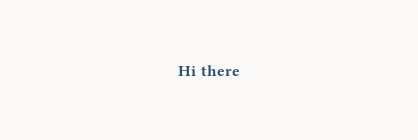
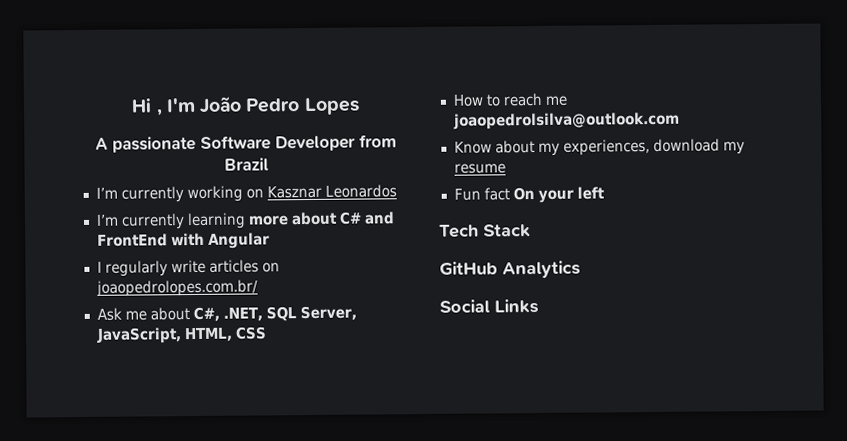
- Hi there
+ Hi , I'm João Pedro Lopes
+ A passionate Software Developer from Brazil
+ I’m currently working on Kasznar Leonardos
+ I’m currently learning more about C# and FrontEnd with Angular
+ I regularly write articles on joaopedrolopes.com.br/
+ Ask me about C#, .NET, SQL Server, JavaScript, HTML, CSS
+ How to reach me joaopedrolsilva@outlook.com
+ Know about my experiences, download my resume
+ Fun fact On your left
+ Tech Stack
+ GitHub Analytics
+ Social Links

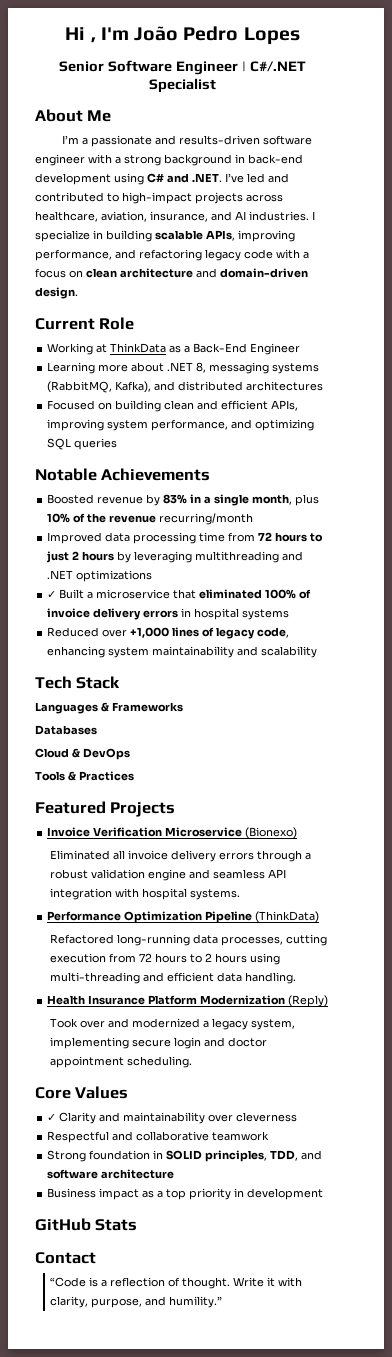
- A passionate Software Developer from Brazil
- I’m currently working on Kasznar Leonardos
- I’m currently learning more about C# and FrontEnd with Angular
- I regularly write articles on joaopedrolopes.com.br/
- Ask me about C#, .NET, SQL Server, JavaScript, HTML, CSS
- How to reach me joaopedrolsilva@outlook.com
- Know about my experiences, download my resume
- Fun fact On your left
+ Senior Software Engineer | C#/.NET Specialist
+ About Me
+ I’m a passionate and results-driven software engineer with a strong background in back-end development using C# and .NET. I’ve led and contributed to high-impact projects across healthcare, aviation, insurance, and AI industries. I specialize in building scalable APIs, improving performance, and refactoring legacy code with a focus on clean architecture and domain-driven design.
+ Current Role
+ Working at ThinkData as a Back-End Engineer
+ Learning more about .NET 8, messaging systems (RabbitMQ, Kafka), and distributed architectures
+ Focused on building clean and efficient APIs, improving system performance, and optimizing SQL queries
+ Notable Achievements
+ Boosted revenue by 83% in a single month, plus 10% of the revenue recurring/month
+ Improved data processing time from 72 hours to just 2 hours by leveraging multithreading and .NET optimizations
+ ✓ Built a microservice that eliminated 100% of invoice delivery errors in hospital systems
+ Reduced over +1,000 lines of legacy code, enhancing system maintainability and scalability
  Tech Stack
- GitHub Analytics
- Social Links
+ Languages & Frameworks
+ Databases
+ Cloud & DevOps
+ Tools & Practices
+ Featured Projects
+ Invoice Verification Microservice (Bionexo)
+ Eliminated all invoice delivery errors through a robust validation engine and seamless API integration with hospital systems.
+ Performance Optimization Pipeline (ThinkData)
+ Refactored long-running data processes, cutting execution from 72 hours to 2 hours using multi-threading and efficient data handling.
+ Health Insurance Platform Modernization (Reply)
+ Took over and modernized a legacy system, implementing secure login and doctor appointment scheduling.
+ Core Values
+ ✓ Clarity and maintainability over cleverness
+ Respectful and collaborative teamwork
+ Strong foundation in SOLID principles, TDD, and software architecture
+ Business impact as a top priority in development
+ GitHub Stats
+ Contact
+ “Code is a reflection of thought. Write it with clarity, purpose, and humility.”

